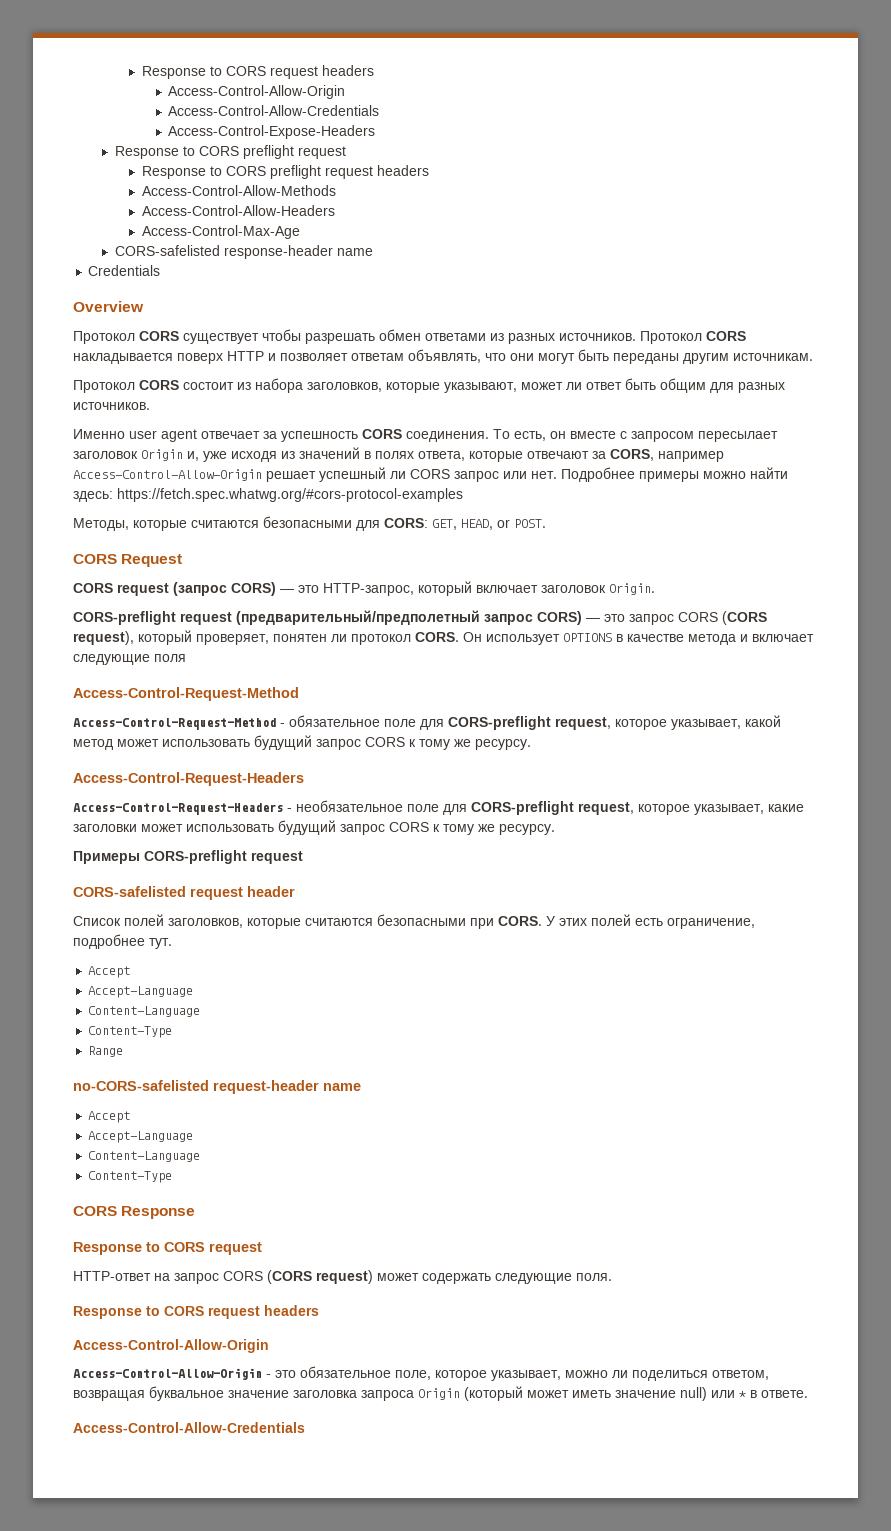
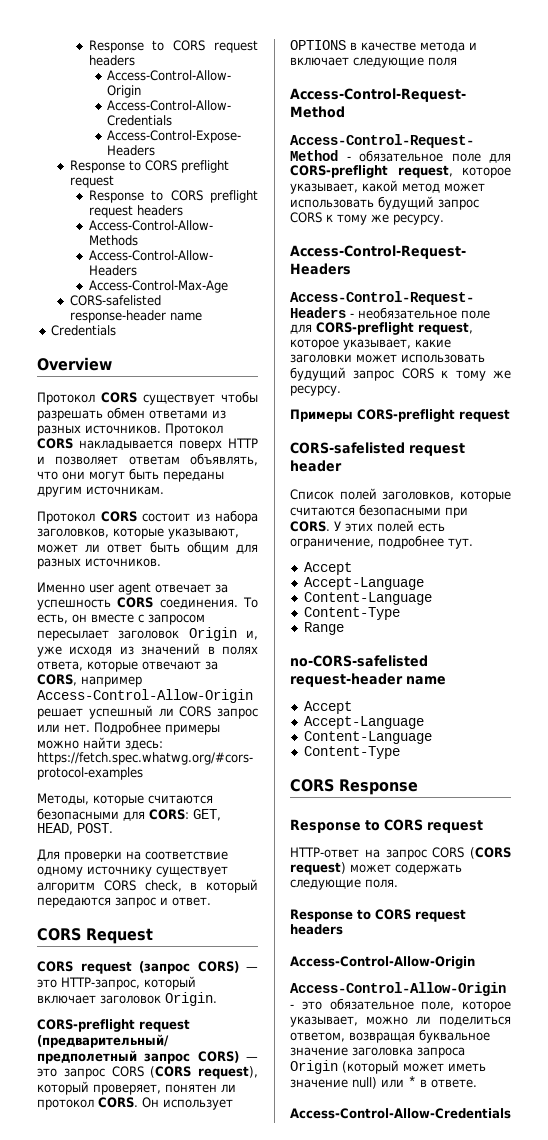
- Методы, которые считаются безопасными для CORS: GET, HEAD, or POST.
+ Методы, которые считаются безопасными для CORS: GET, HEAD, POST.
+ Для проверки на соответствие одному источнику существует алгоритм CORS check, в который передаются запрос и ответ.

